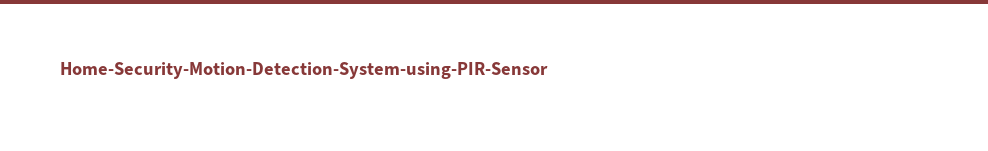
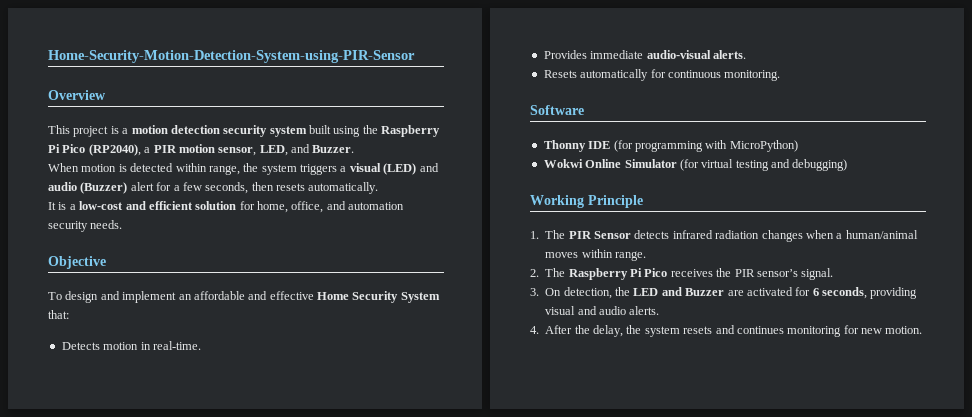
+ Overview
+ This project is a motion detection security system built using the Raspberry Pi Pico (RP2040), a PIR motion sensor, LED, and Buzzer.
+ When motion is detected within range, the system triggers a visual (LED) and audio (Buzzer) alert for a few seconds, then resets automatically.
+ It is a low-cost and efficient solution for home, office, and automation security needs.
+ Objective
+ To design and implement an affordable and effective Home Security System that:
+ Detects motion in real-time.
+ Provides immediate audio-visual alerts.
+ Resets automatically for continuous monitoring.
+ Software
+ Thonny IDE (for programming with MicroPython)
+ Wokwi Online Simulator (for virtual testing and debugging)
+ Working Principle
+ 1. The PIR Sensor detects infrared radiation changes when a human/animal moves within range.
+ 2. The Raspberry Pi Pico receives the PIR sensor’s signal.
+ 3. On detection, the LED and Buzzer are activated for 6 seconds, providing visual and audio alerts.
+ 4. After the delay, the system resets and continues monitoring for new motion.

